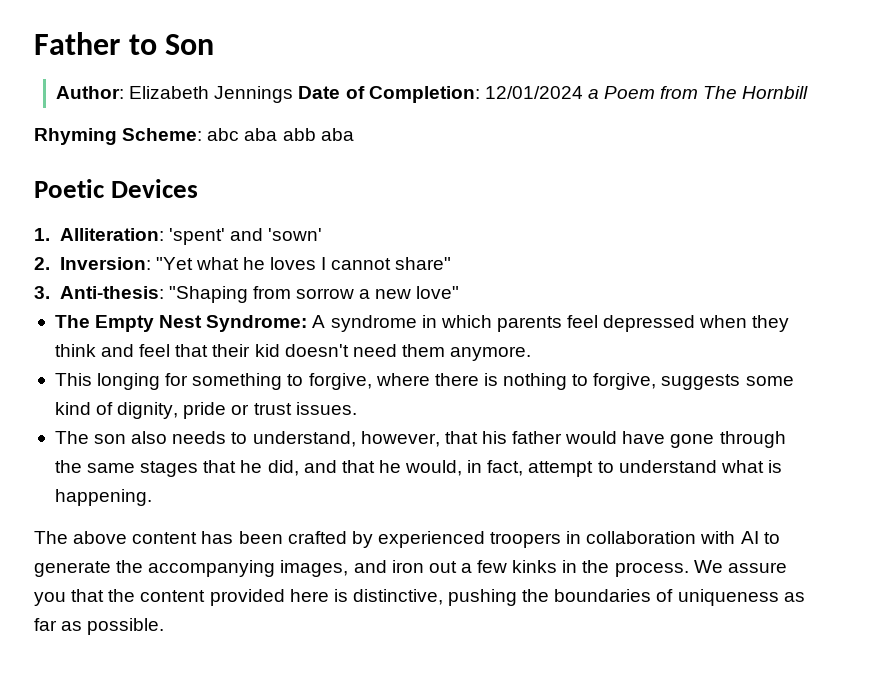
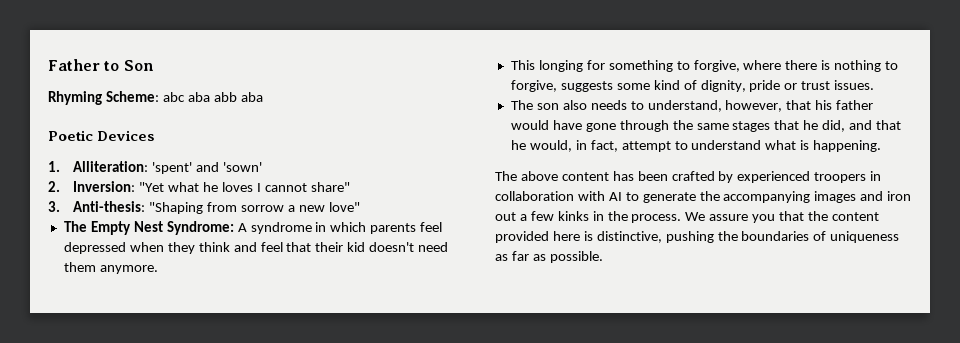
- Author: Elizabeth Jennings Date of Completion: 12/01/2024 a Poem from The Hornbill
- The above content has been crafted by experienced troopers in collaboration with AI to generate the accompanying images, and iron out a few kinks in the process.
+ The above content has been crafted by experienced troopers in collaboration with AI to generate the accompanying images and iron out a few kinks in the process.

